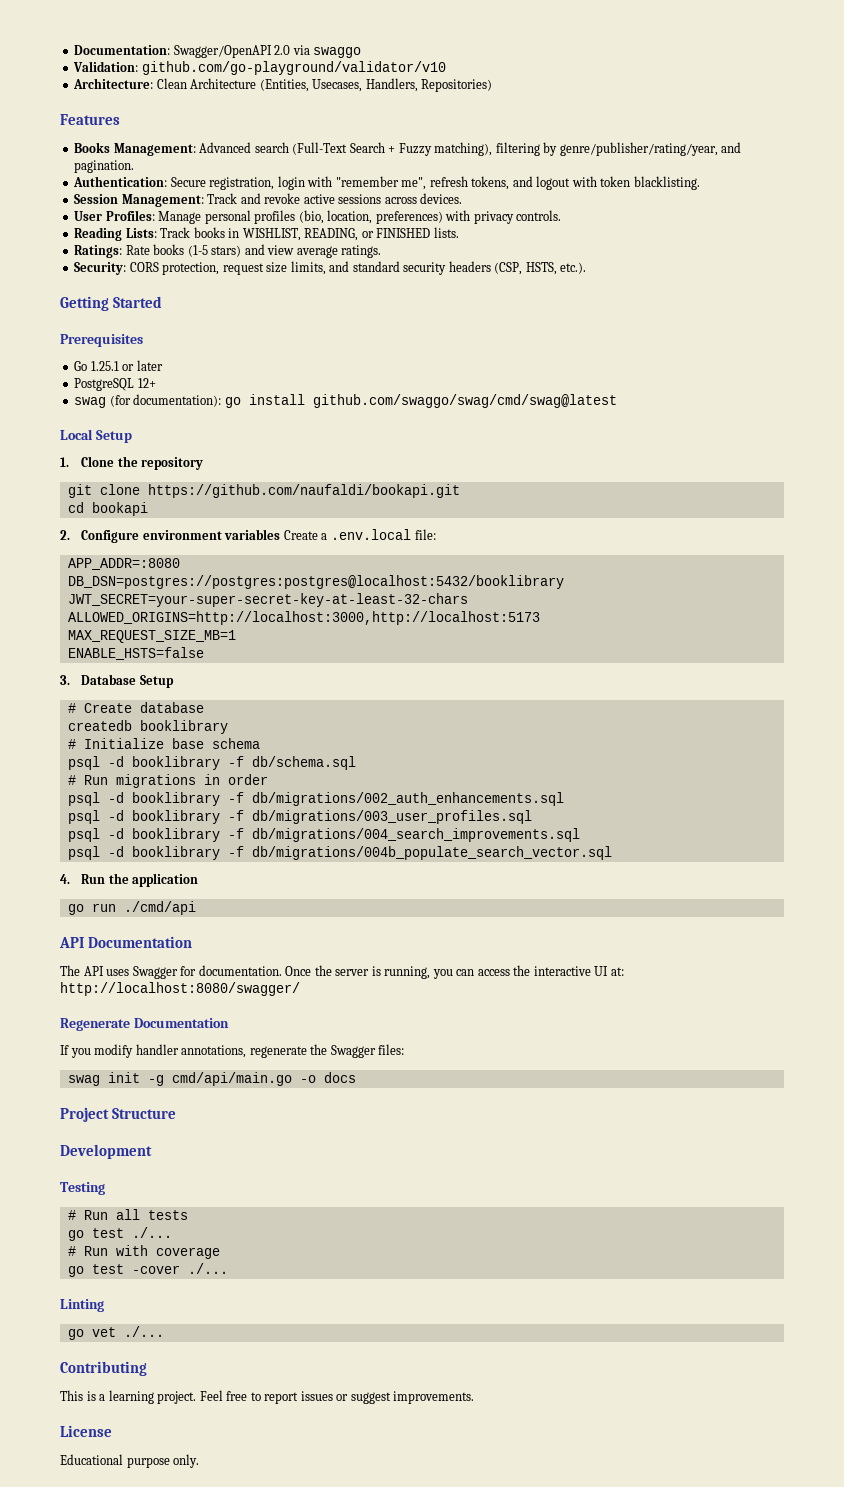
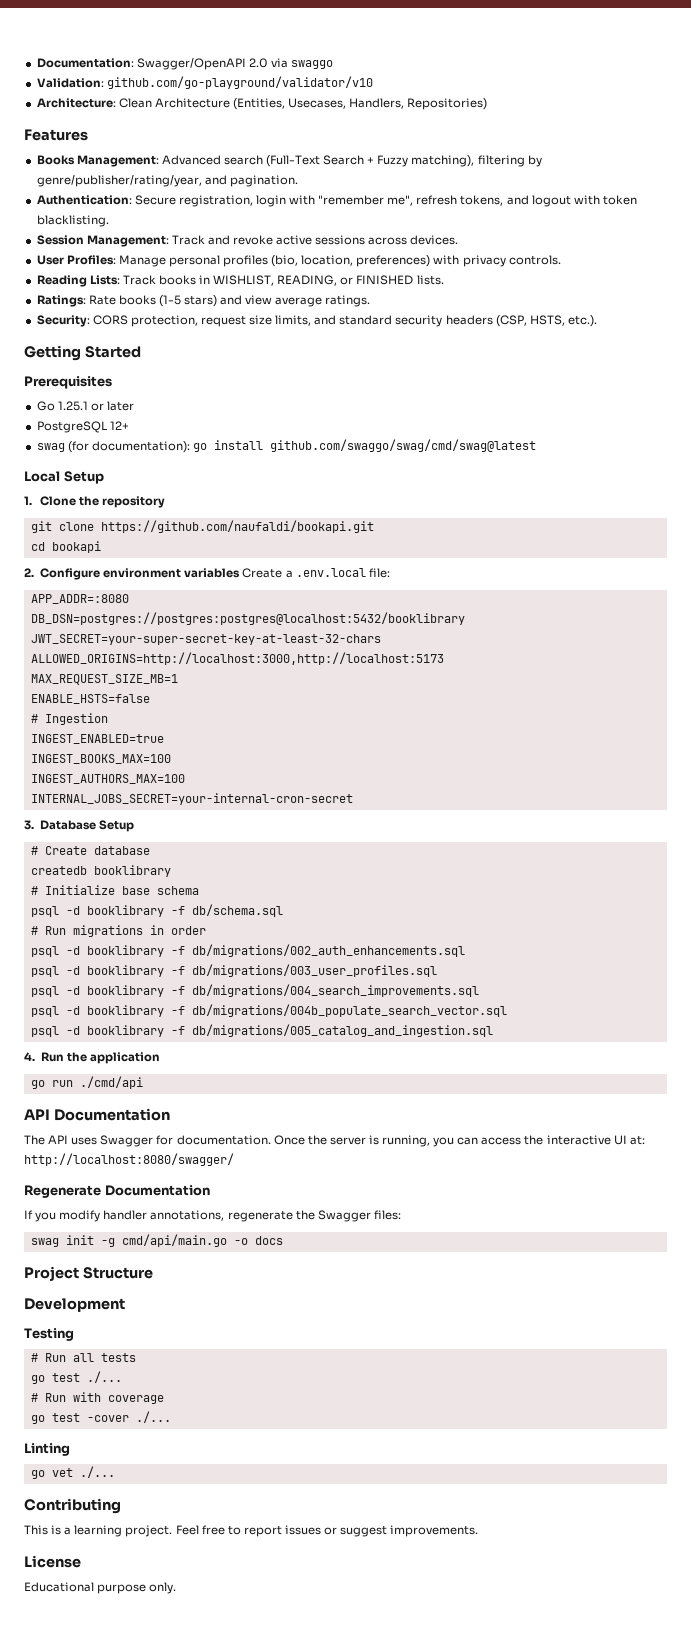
+ # Ingestion
+ INGEST_ENABLED=true
+ INGEST_BOOKS_MAX=100
+ INGEST_AUTHORS_MAX=100
+ INTERNAL_JOBS_SECRET=your-internal-cron-secret
+ psql -d booklibrary -f db/migrations/005_catalog_and_ingestion.sql

